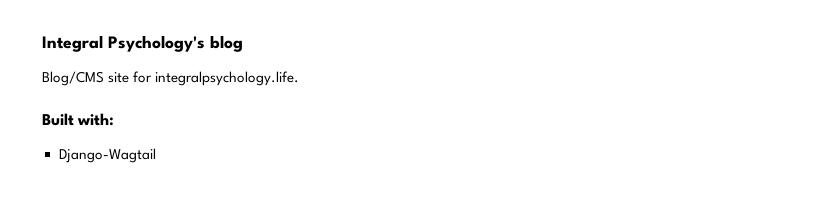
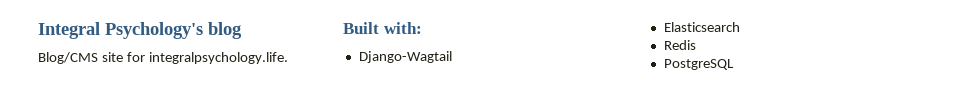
+ Elasticsearch
+ Redis
+ PostgreSQL

